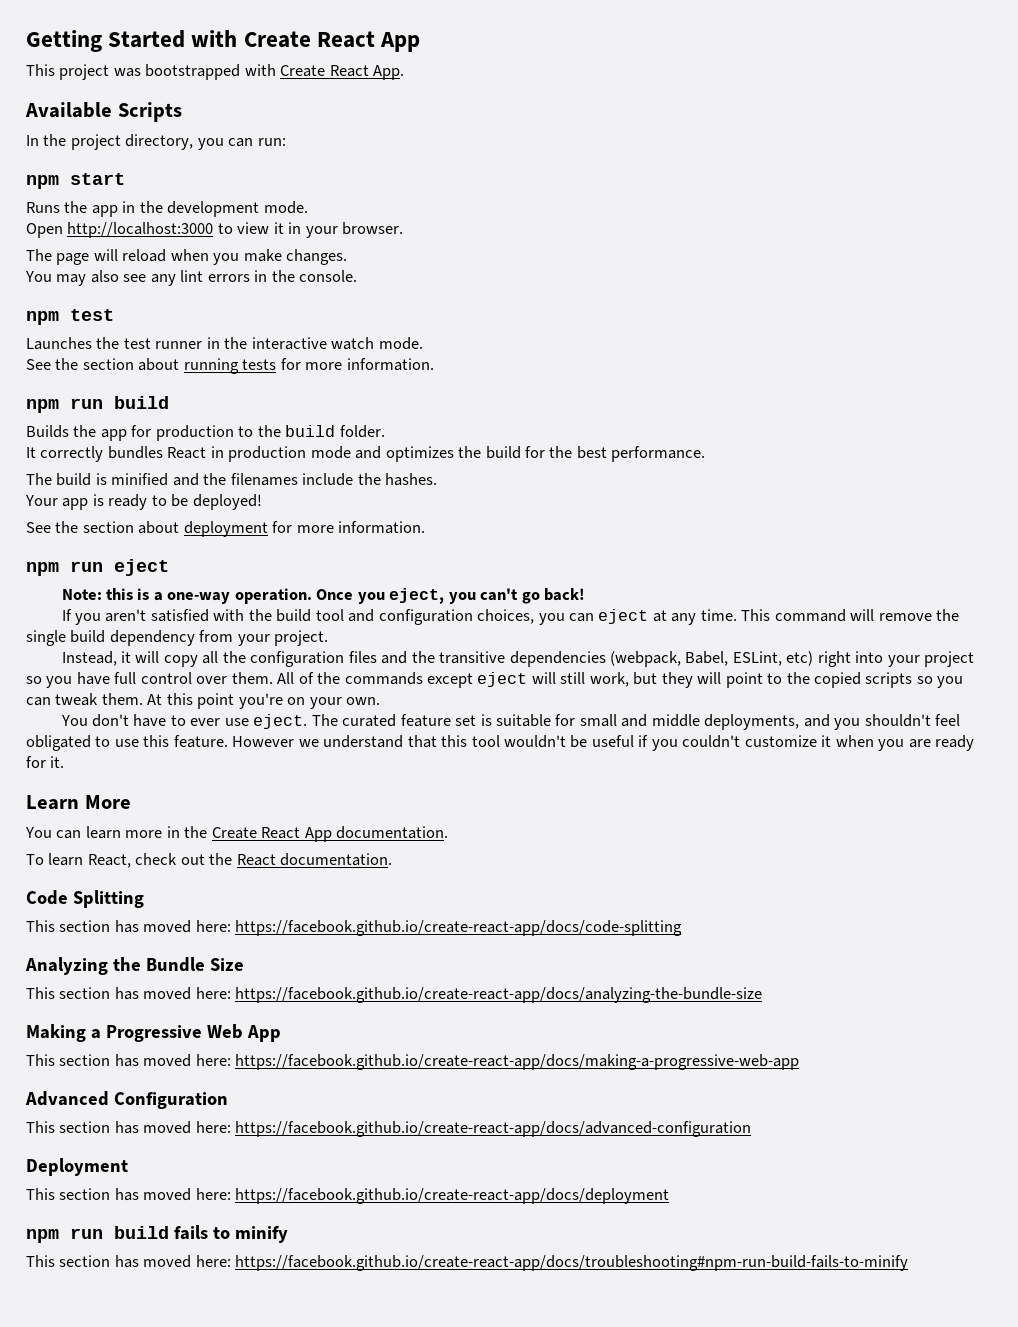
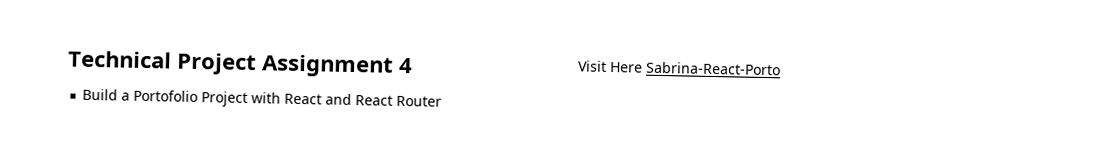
- Getting Started with Create React App
- This project was bootstrapped with Create React App.
- Available Scripts
- In the project directory, you can run:
- npm start
- Runs the app in the development mode.
- Open http://localhost:3000 to view it in your browser.
- The page will reload when you make changes.
- You may also see any lint errors in the console.
- npm test
- Launches the test runner in the interactive watch mode.
- See the section about running tests for more information.
- npm run build
- Builds the app for production to the build folder.
- It correctly bundles React in production mode and optimizes the build for the best performance.
- The build is minified and the filenames include the hashes.
- Your app is ready to be deployed!
- See the section about deployment for more information.
- npm run eject
- Note: this is a one-way operation. Once you eject, you can't go back!
- If you aren't satisfied with the build tool and configuration choices, you can eject at any time. This command will remove the single build dependency from your project.
- Instead, it will copy all the configuration files and the transitive dependencies (webpack, Babel, ESLint, etc) right into your project so you have full control over them. All of the commands except eject will still work, but they will point to the copied scripts so you can tweak them. At this point you're on your own.
- You don't have to ever use eject. The curated feature set is suitable for small and middle deployments, and you shouldn't feel obligated to use this feature. However we understand that this tool wouldn't be useful if you couldn't customize it when you are ready for it.
- Learn More
- You can learn more in the Create React App documentation.
- To learn React, check out the React documentation.
- Code Splitting
- This section has moved here: https://facebook.github.io/create-react-app/docs/code-splitting
- Analyzing the Bundle Size
- This section has moved here: https://facebook.github.io/create-react-app/docs/analyzing-the-bundle-size
- Making a Progressive Web App
- This section has moved here: https://facebook.github.io/create-react-app/docs/making-a-progressive-web-app
- Advanced Configuration
- This section has moved here: https://facebook.github.io/create-react-app/docs/advanced-configuration
- Deployment
- This section has moved here: https://facebook.github.io/create-react-app/docs/deployment
- npm run build fails to minify
- This section has moved here: https://facebook.github.io/create-react-app/docs/troubleshooting#npm-run-build-fails-to-minify
+ Technical Project Assignment 4
+ Build a Portofolio Project with React and React Router
+ Visit Here Sabrina-React-Porto

